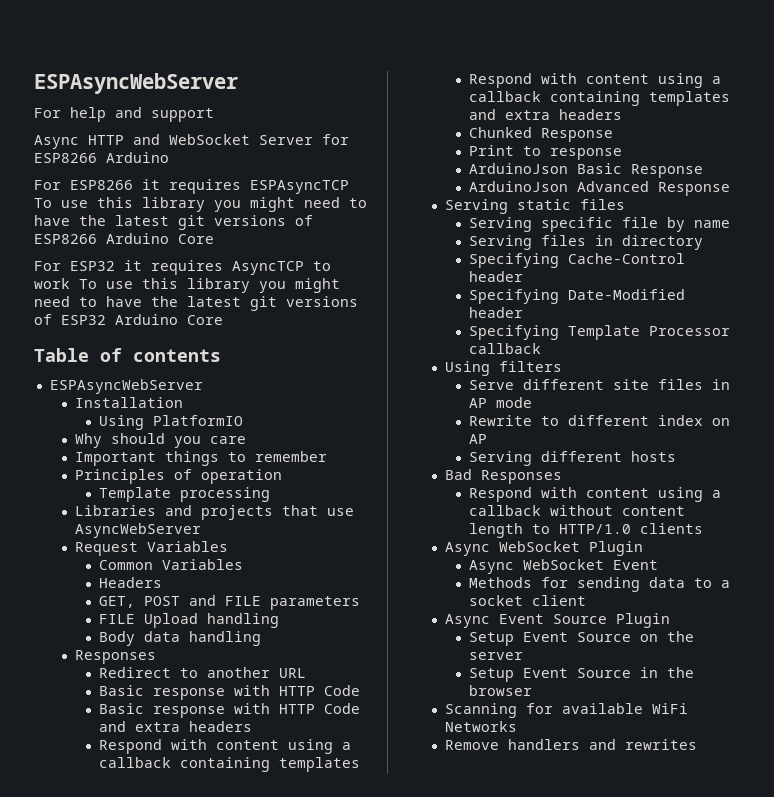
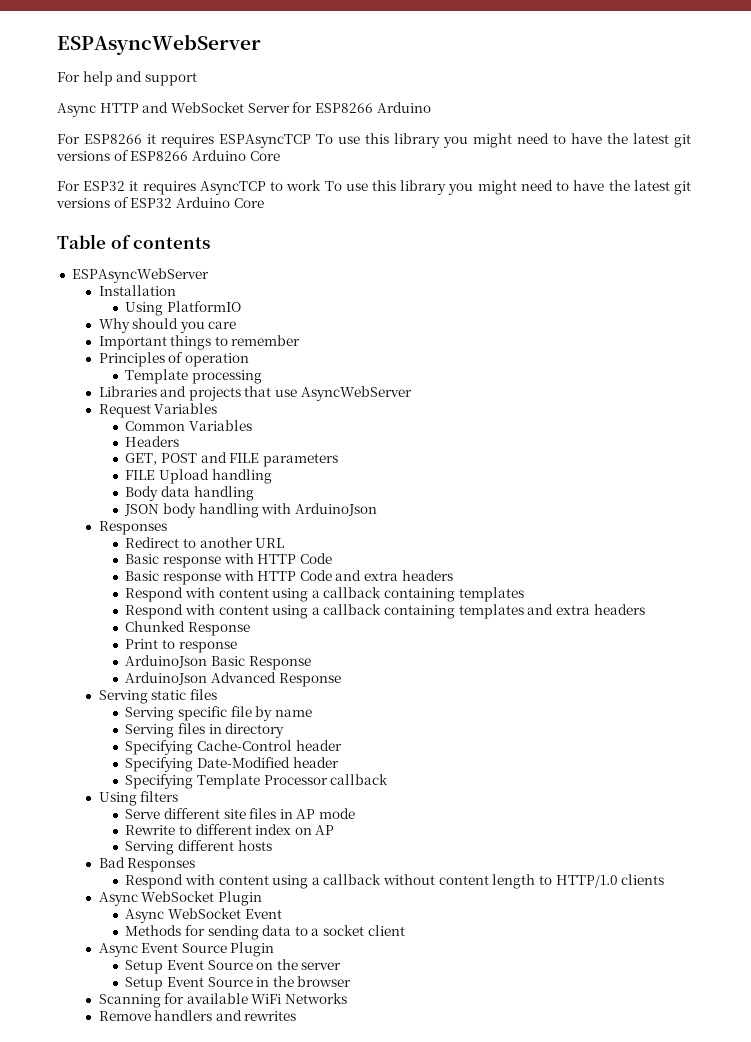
+ JSON body handling with ArduinoJson

